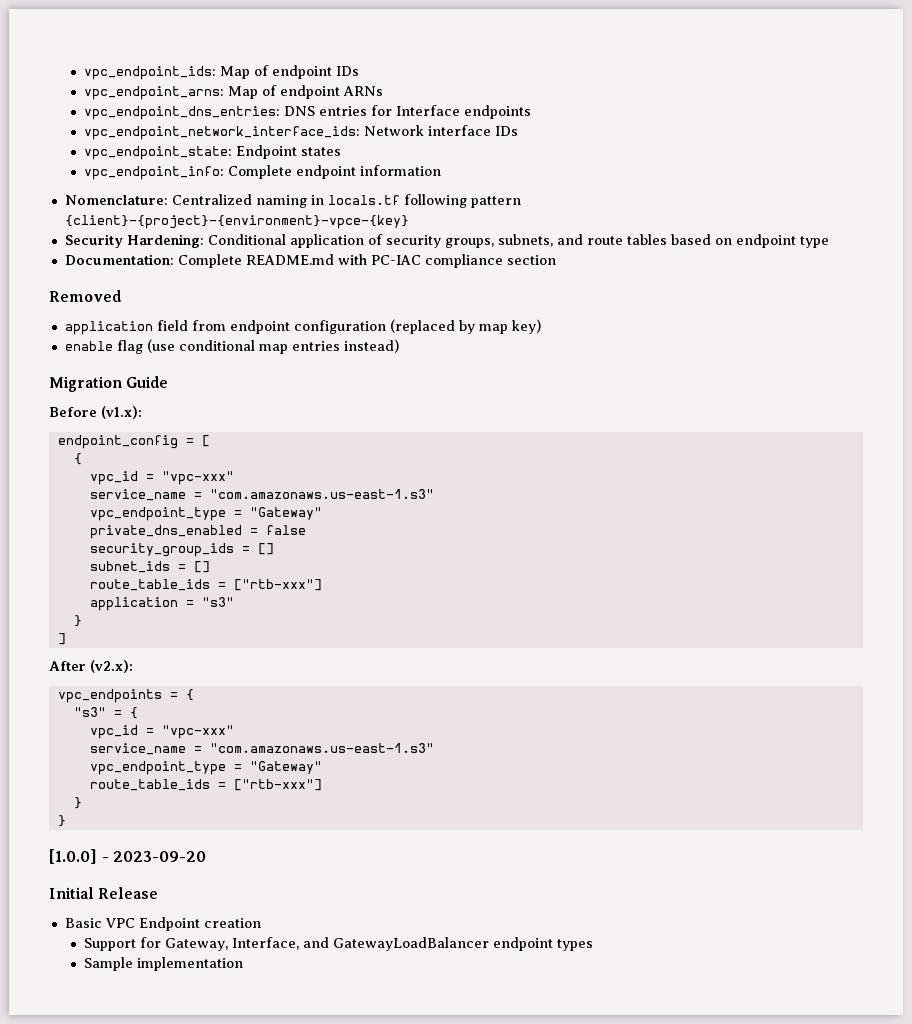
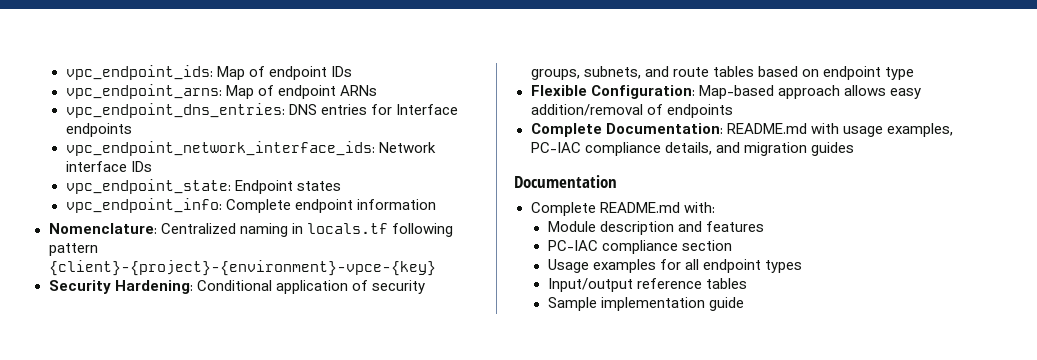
- Documentation: Complete README.md with PC-IAC compliance section
- Removed
- application field from endpoint configuration (replaced by map key)
- enable flag (use conditional map entries instead)
- Migration Guide
- Before (v1.x):
- endpoint_config = [
- {
- vpc_id = "vpc-xxx"
- service_name = "com.amazonaws.us-east-1.s3"
- vpc_endpoint_type = "Gateway"
- private_dns_enabled = false
- security_group_ids = []
- subnet_ids = []
- route_table_ids = ["rtb-xxx"]
- application = "s3"
- }
- ]
- After (v2.x):
- vpc_endpoints = {
- "s3" = {
- vpc_id = "vpc-xxx"
- service_name = "com.amazonaws.us-east-1.s3"
- vpc_endpoint_type = "Gateway"
- route_table_ids = ["rtb-xxx"]
- }
- }
- [1.0.0] - 2023-09-20
- Initial Release
- Basic VPC Endpoint creation
- Support for Gateway, Interface, and GatewayLoadBalancer endpoint types
+ Flexible Configuration: Map-based approach allows easy addition/removal of endpoints
+ Complete Documentation: README.md with usage examples, PC-IAC compliance details, and migration guides
+ Documentation
+ Complete README.md with:
+ Module description and features
+ PC-IAC compliance section
+ Usage examples for all endpoint types
+ Input/output reference tables
- Sample implementation
+ Sample implementation guide

